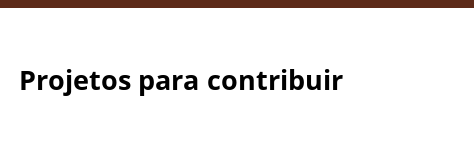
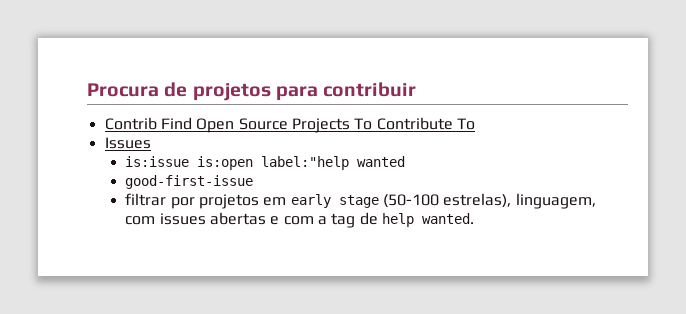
- Projetos para contribuir
+ Procura de projetos para contribuir
+ Contrib Find Open Source Projects To Contribute To
+ Issues
+ is:issue is:open label:"help wanted
+ good-first-issue
+ filtrar por projetos em early stage (50-100 estrelas), linguagem, com issues abertas e com a tag de help wanted.

